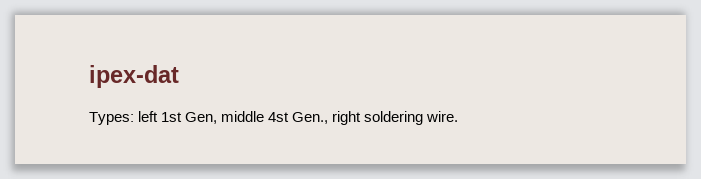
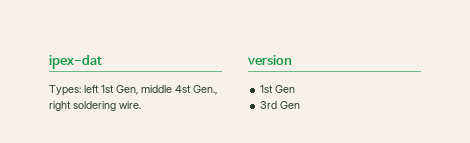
+ version
+ 1st Gen
+ 3rd Gen

